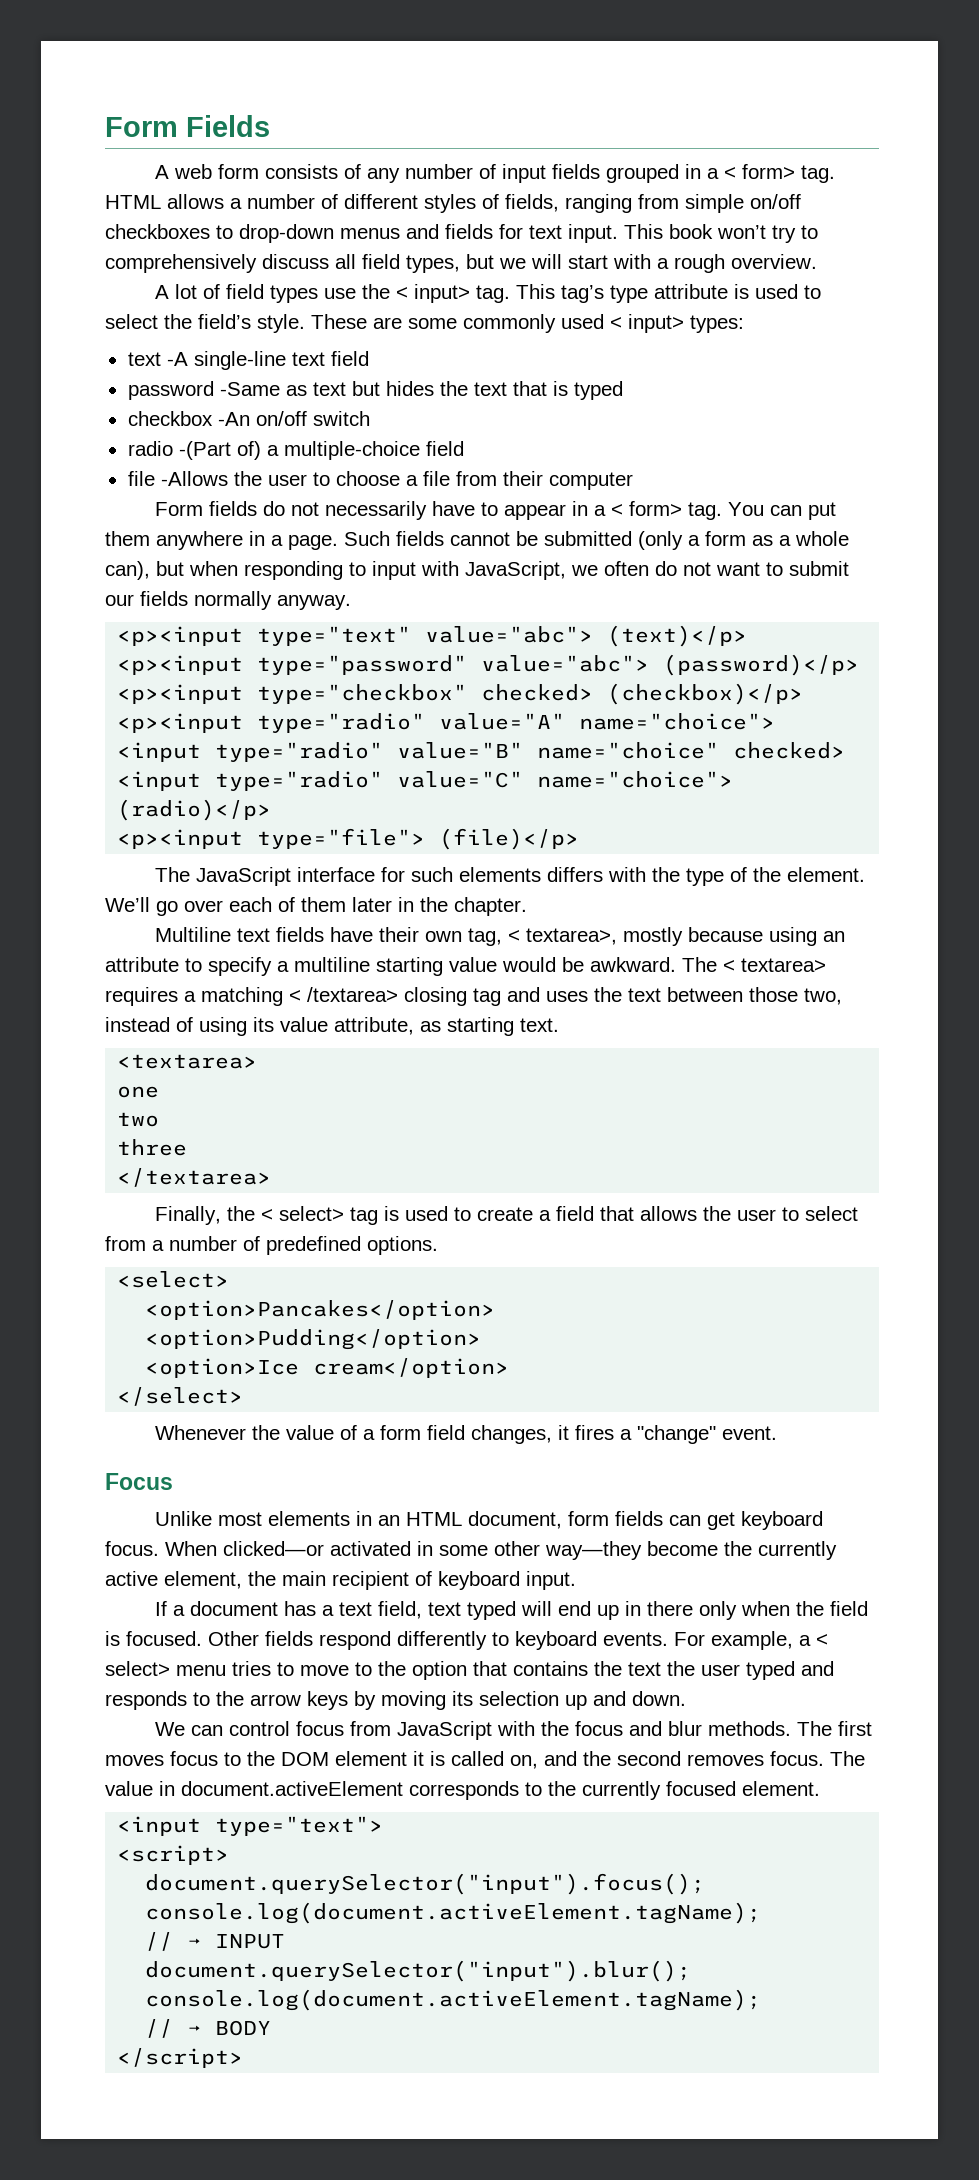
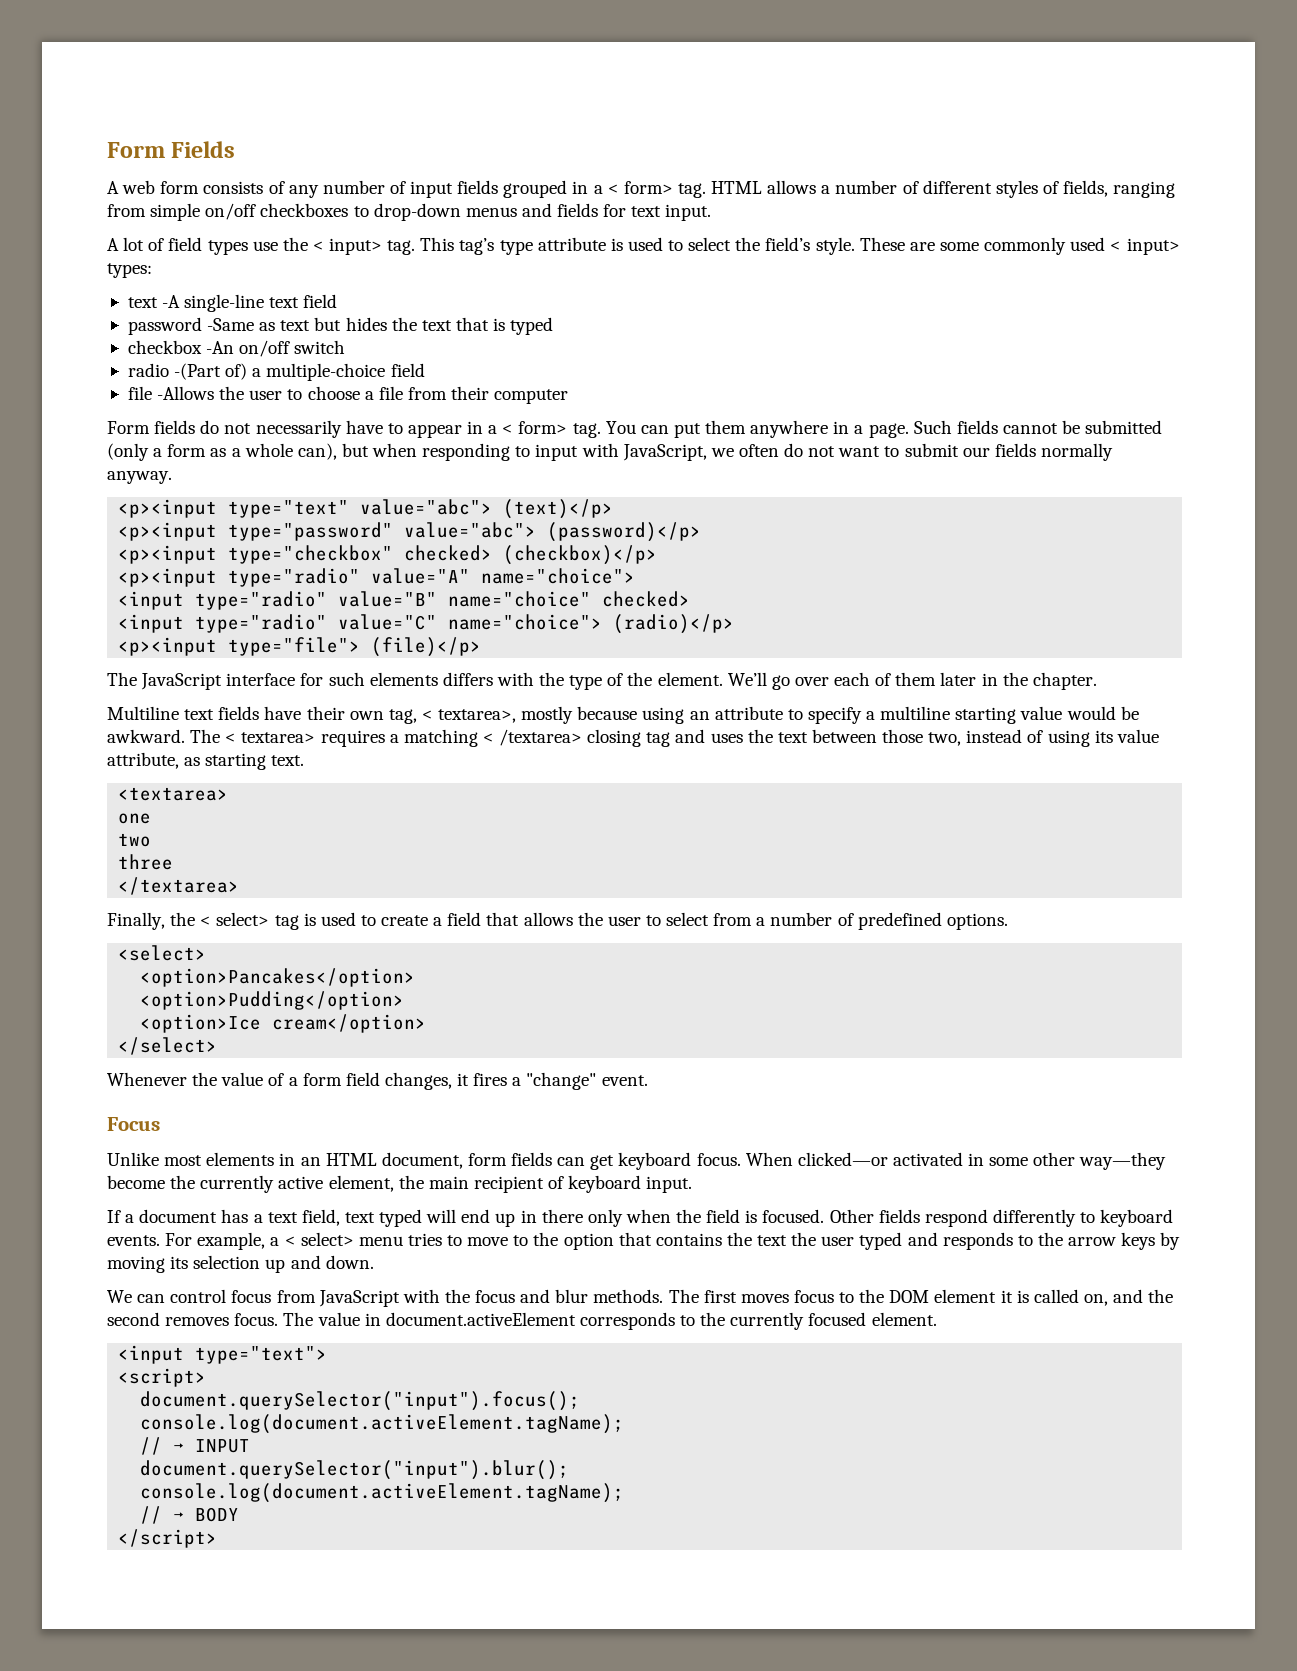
- This book won’t try to comprehensively discuss all field types, but we will start with a rough overview.

